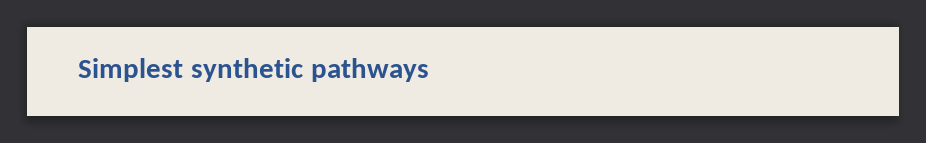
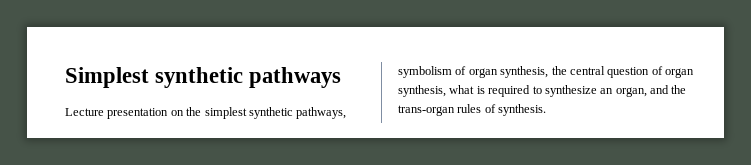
+ Lecture presentation on the simplest synthetic pathways, symbolism of organ synthesis, the central question of organ synthesis, what is required to synthesize an organ, and the trans-organ rules of synthesis.

